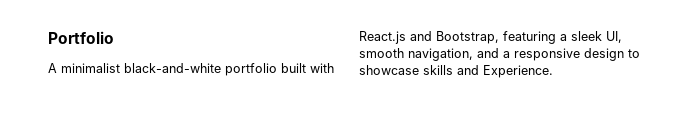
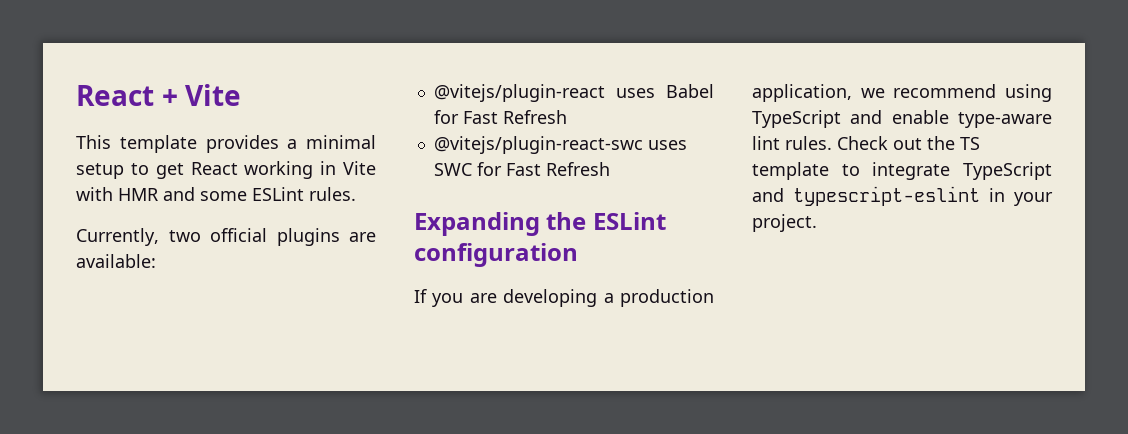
- Portfolio
- A minimalist black-and-white portfolio built with React.js and Bootstrap, featuring a sleek UI, smooth navigation, and a responsive design to showcase skills and Experience.
+ React + Vite
+ This template provides a minimal setup to get React working in Vite with HMR and some ESLint rules.
+ Currently, two official plugins are available:
+ @vitejs/plugin-react uses Babel for Fast Refresh
+ @vitejs/plugin-react-swc uses SWC for Fast Refresh
+ Expanding the ESLint configuration
+ If you are developing a production application, we recommend using TypeScript and enable type-aware lint rules. Check out the TS template to integrate TypeScript and typescript-eslint in your project.

